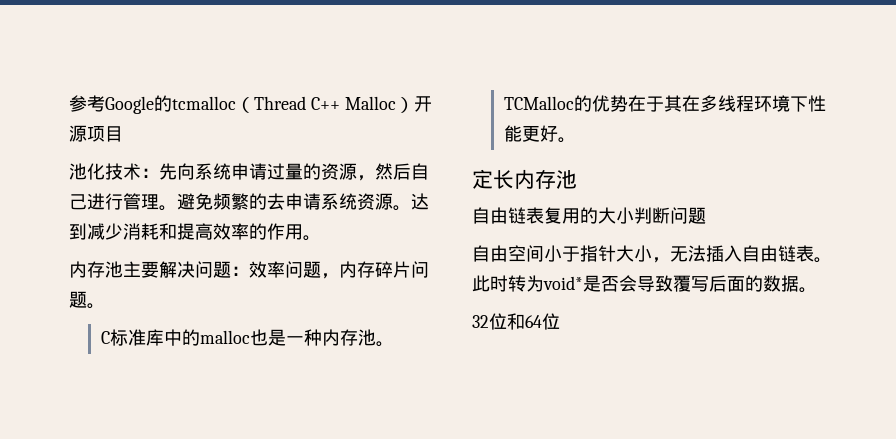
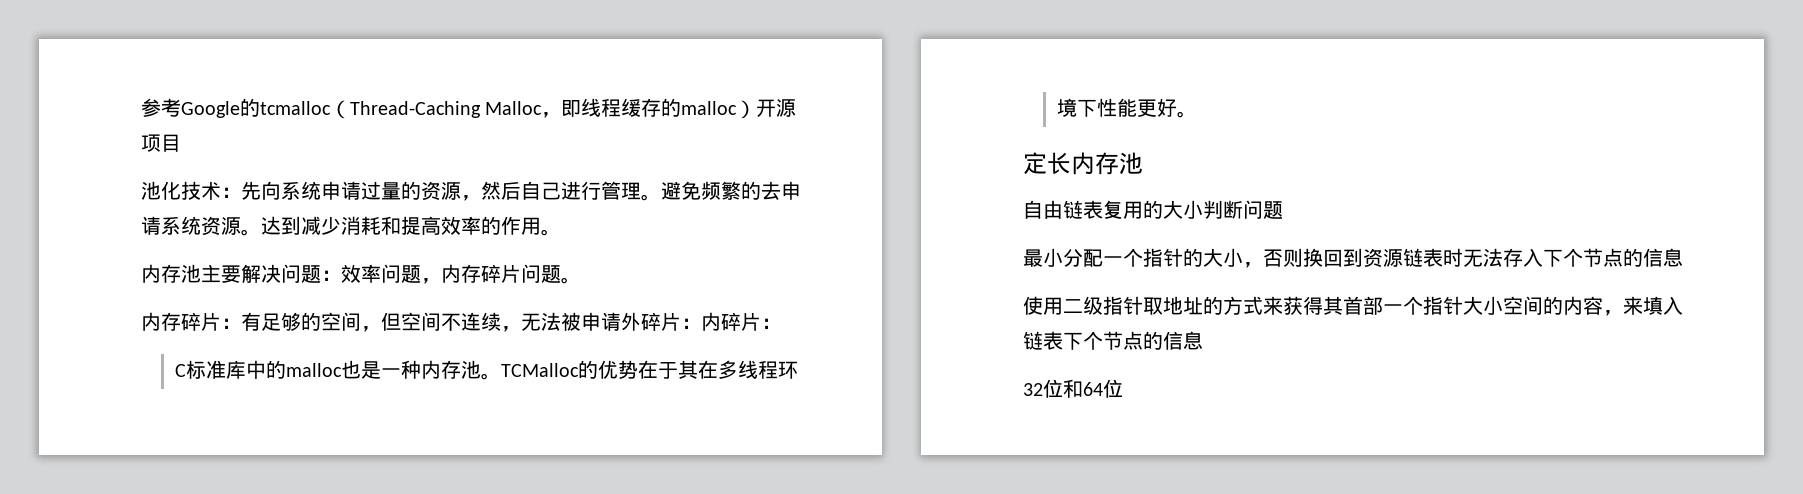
- 参考Google的tcmalloc（Thread C++ Malloc）开源项目
+ 参考Google的tcmalloc（Thread-Caching Malloc，即线程缓存的malloc）开源项目
+ 内存碎片：有足够的空间，但空间不连续，无法被申请外碎片：内碎片：
- 自由空间小于指针大小，无法插入自由链表。此时转为void*是否会导致覆写后面的数据。
+ 最小分配一个指针的大小，否则换回到资源链表时无法存入下个节点的信息
+ 使用二级指针取地址的方式来获得其首部一个指针大小空间的内容，来填入链表下个节点的信息

